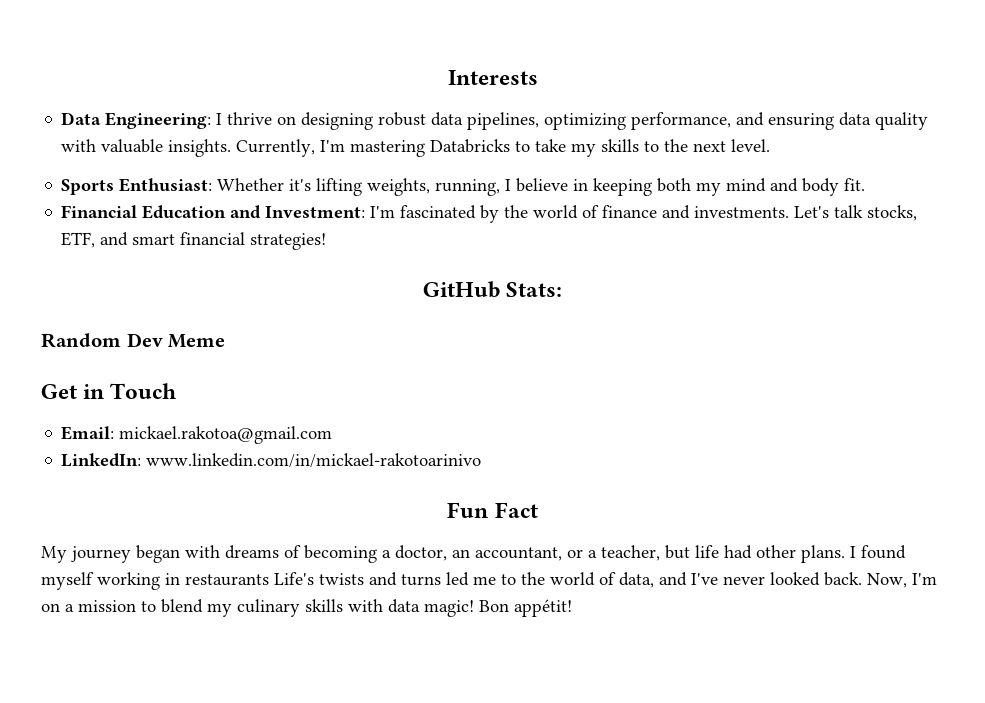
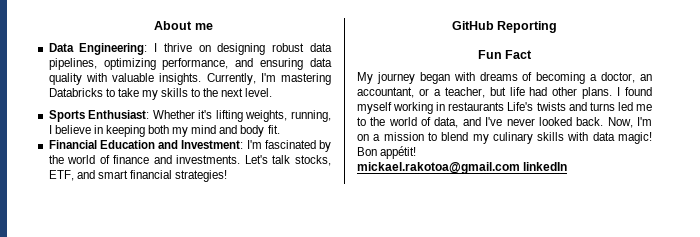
- Interests
+ About me
- GitHub Stats:
- Random Dev Meme
- Get in Touch
- Email: mickael.rakotoa@gmail.com
- LinkedIn: www.linkedin.com/in/mickael-rakotoarinivo
+ GitHub Reporting
+ mickael.rakotoa@gmail.com linkedIn

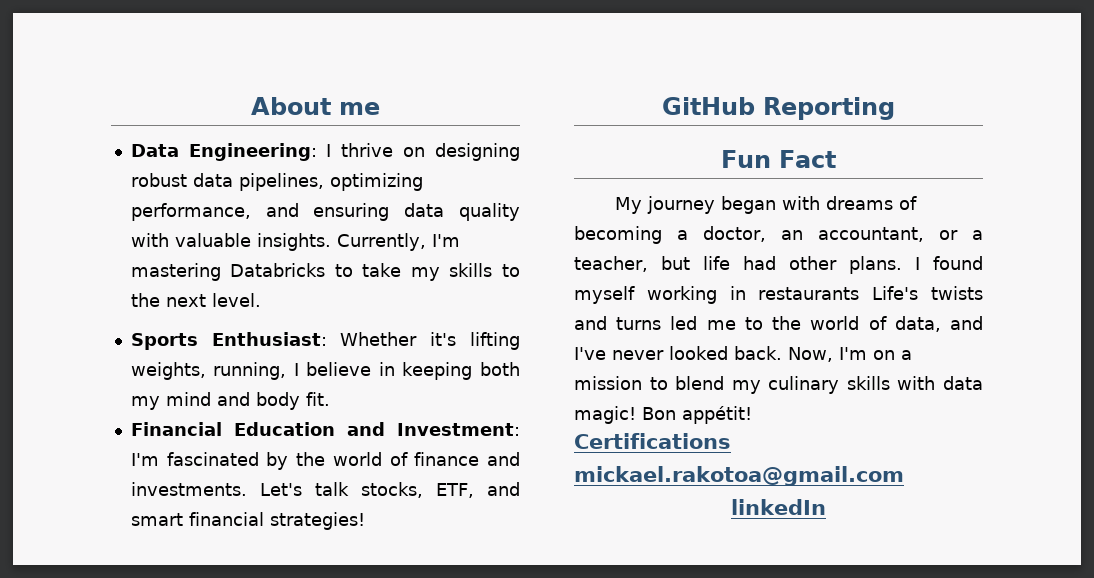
+ Certifications
- mickael.rakotoa@gmail.com linkedIn
+ mickael.rakotoa@gmail.com
+ linkedIn

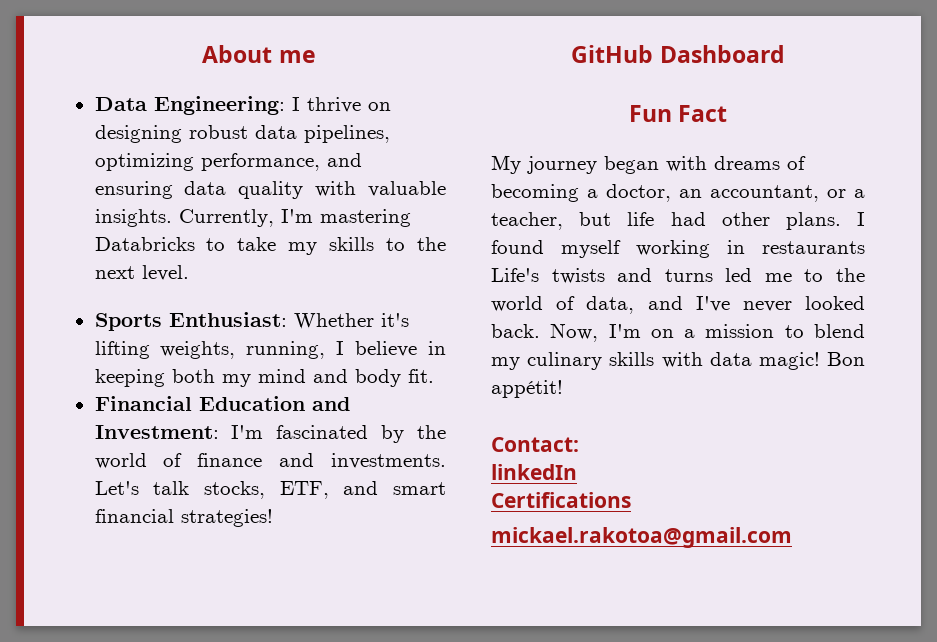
- GitHub Reporting
+ GitHub Dashboard
+ Contact:
+ linkedIn
- linkedIn

